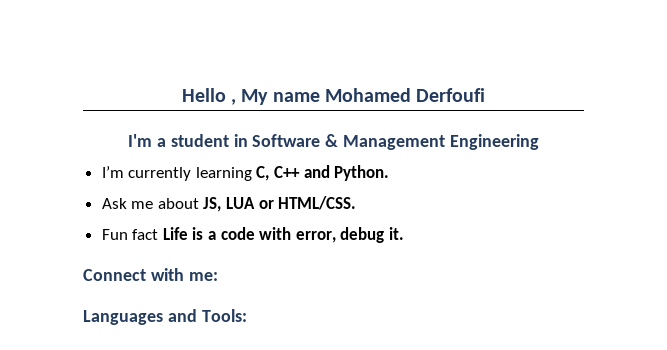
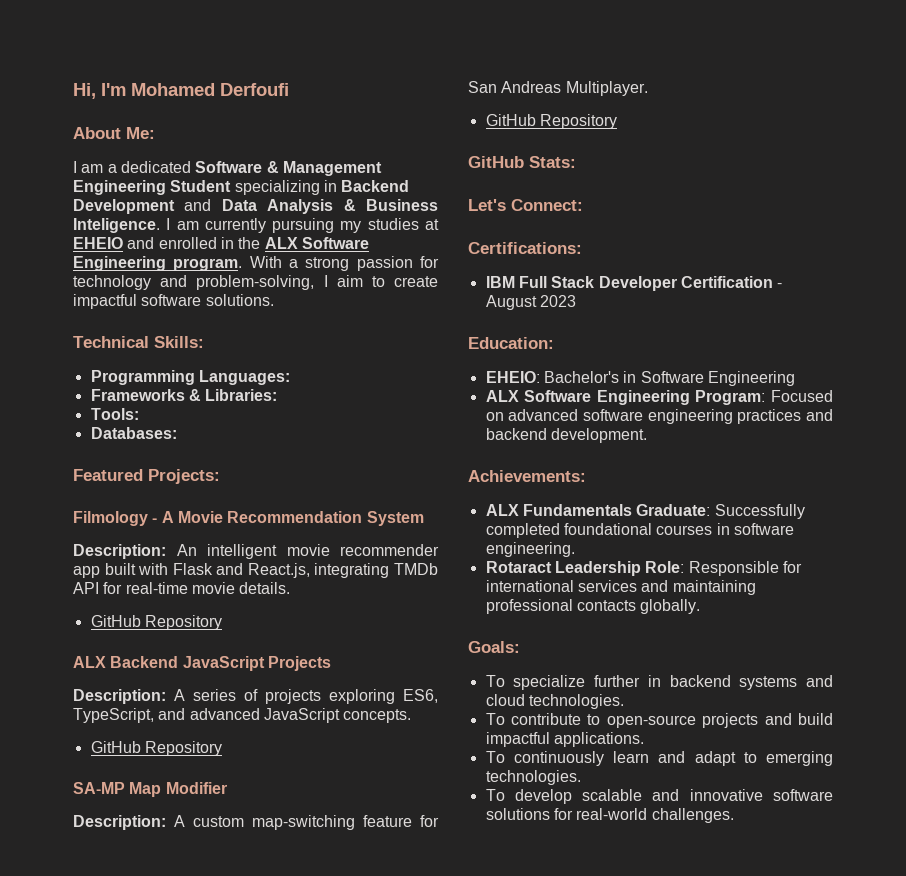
- Hello , My name Mohamed Derfoufi
- I'm a student in Software & Management Engineering
- I’m currently learning C, C++ and Python.
- Ask me about JS, LUA or HTML/CSS.
- Fun fact Life is a code with error, debug it.
- Connect with me:
- Languages and Tools:
+ Hi, I'm Mohamed Derfoufi
+ About Me:
+ I am a dedicated Software & Management Engineering Student specializing in Backend Development and Data Analysis & Business Inteligence. I am currently pursuing my studies at EHEIO and enrolled in the ALX Software Engineering program. With a strong passion for technology and problem-solving, I aim to create impactful software solutions.
+ Technical Skills:
+ Programming Languages:
+ Frameworks & Libraries:
+ Tools:
+ Databases:
+ Featured Projects:
+ Filmology - A Movie Recommendation System
+ Description: An intelligent movie recommender app built with Flask and React.js, integrating TMDb API for real-time movie details.
+ GitHub Repository
+ ALX Backend JavaScript Projects
+ Description: A series of projects exploring ES6, TypeScript, and advanced JavaScript concepts.
+ GitHub Repository
+ SA-MP Map Modifier
+ Description: A custom map-switching feature for San Andreas Multiplayer.
+ GitHub Repository
+ GitHub Stats:
+ Let's Connect:
+ Certifications:
+ IBM Full Stack Developer Certification - August 2023
+ Education:
+ EHEIO: Bachelor's in Software Engineering
+ ALX Software Engineering Program: Focused on advanced software engineering practices and backend development.
+ Achievements:
+ ALX Fundamentals Graduate: Successfully completed foundational courses in software engineering.
+ Rotaract Leadership Role: Responsible for international services and maintaining professional contacts globally.
+ Goals:
+ To specialize further in backend systems and cloud technologies.
+ To contribute to open-source projects and build impactful applications.
+ To continuously learn and adapt to emerging technologies.
+ To develop scalable and innovative software solutions for real-world challenges.

